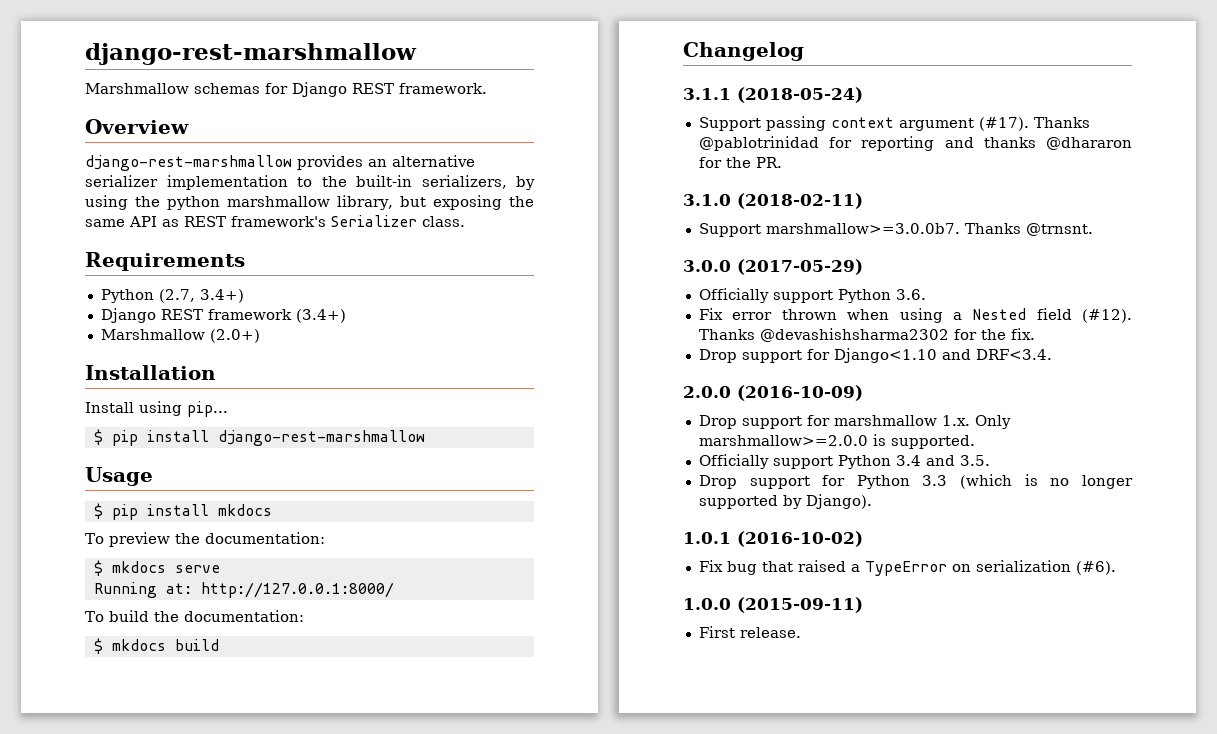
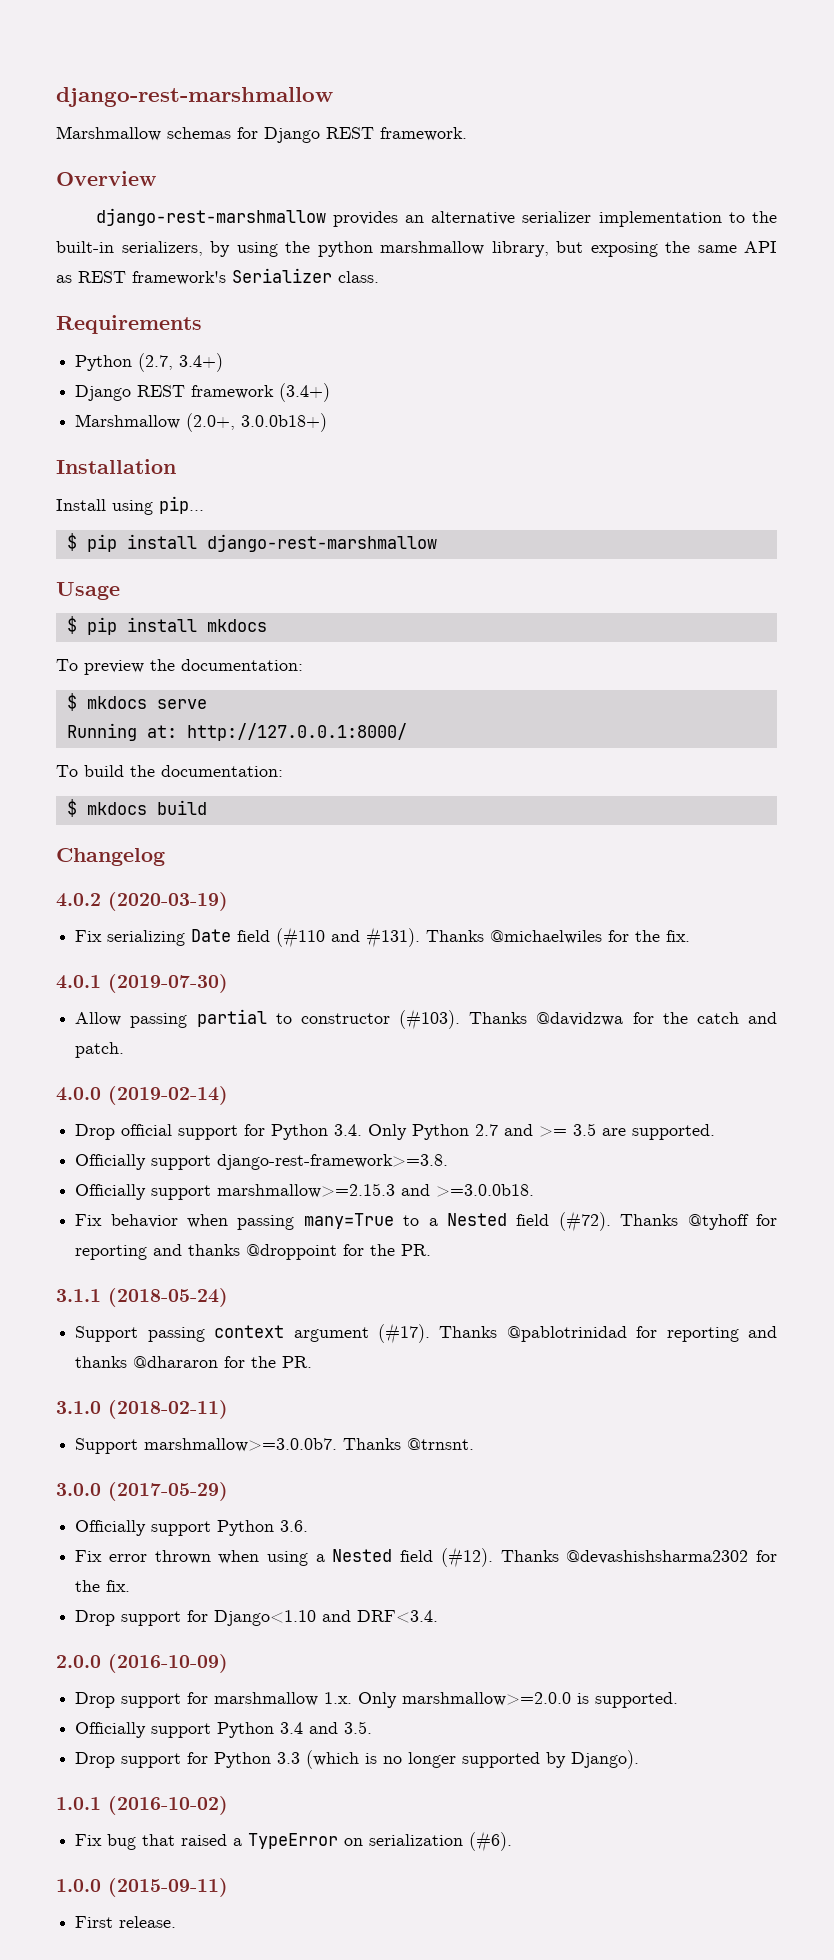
- Marshmallow (2.0+)
+ Marshmallow (2.0+, 3.0.0b18+)
+ 4.0.2 (2020-03-19)
+ Fix serializing Date field (#110 and #131). Thanks @michaelwiles for the fix.
+ 4.0.1 (2019-07-30)
+ Allow passing partial to constructor (#103). Thanks @davidzwa for the catch and patch.
+ 4.0.0 (2019-02-14)
+ Drop official support for Python 3.4. Only Python 2.7 and >= 3.5 are supported.
+ Officially support django-rest-framework>=3.8.
+ Officially support marshmallow>=2.15.3 and >=3.0.0b18.
+ Fix behavior when passing many=True to a Nested field (#72). Thanks @tyhoff for reporting and thanks @droppoint for the PR.

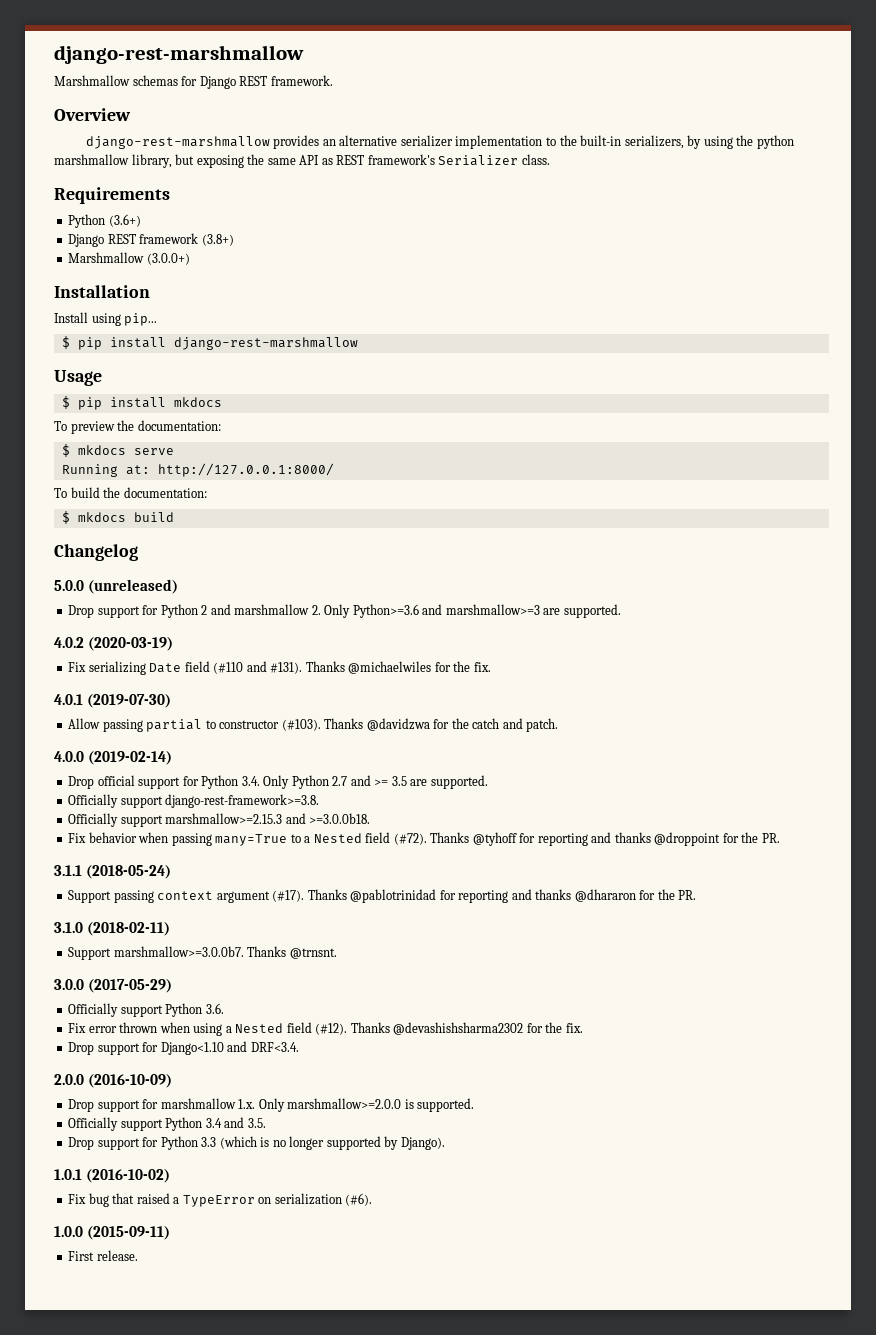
- Python (2.7, 3.4+)
+ Python (3.6+)
- Django REST framework (3.4+)
- Marshmallow (2.0+, 3.0.0b18+)
+ Django REST framework (3.8+)
+ Marshmallow (3.0.0+)
+ 5.0.0 (unreleased)
+ Drop support for Python 2 and marshmallow 2. Only Python>=3.6 and marshmallow>=3 are supported.

